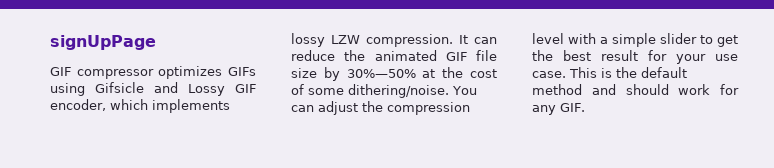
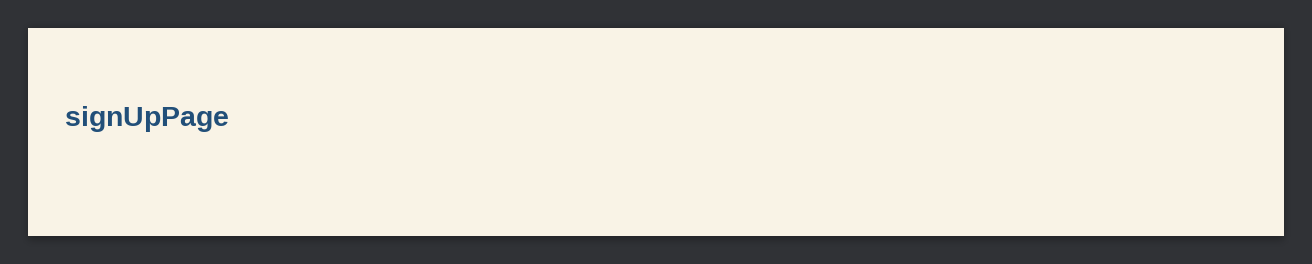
- GIF compressor optimizes GIFs using Gifsicle and Lossy GIF encoder, which implements lossy LZW compression. It can reduce the animated GIF file size by 30%—50% at the cost of some dithering/noise. You can adjust the compression level with a simple slider to get the best result for your use case. This is the default method and should work for any GIF.

